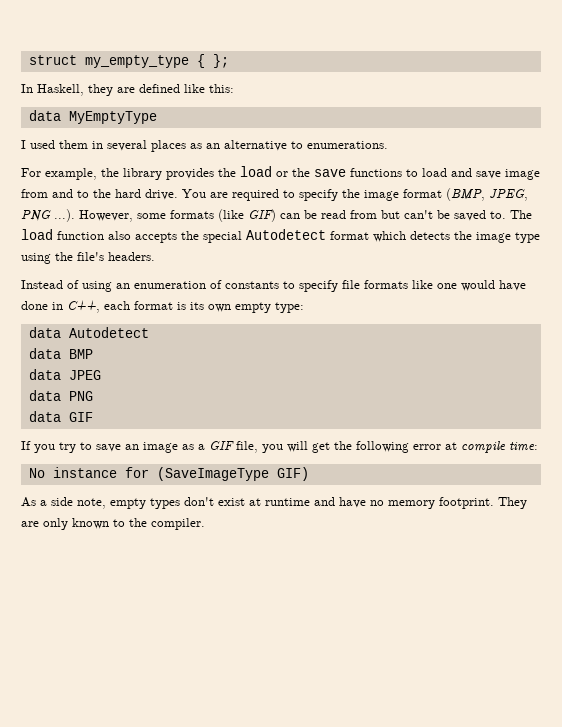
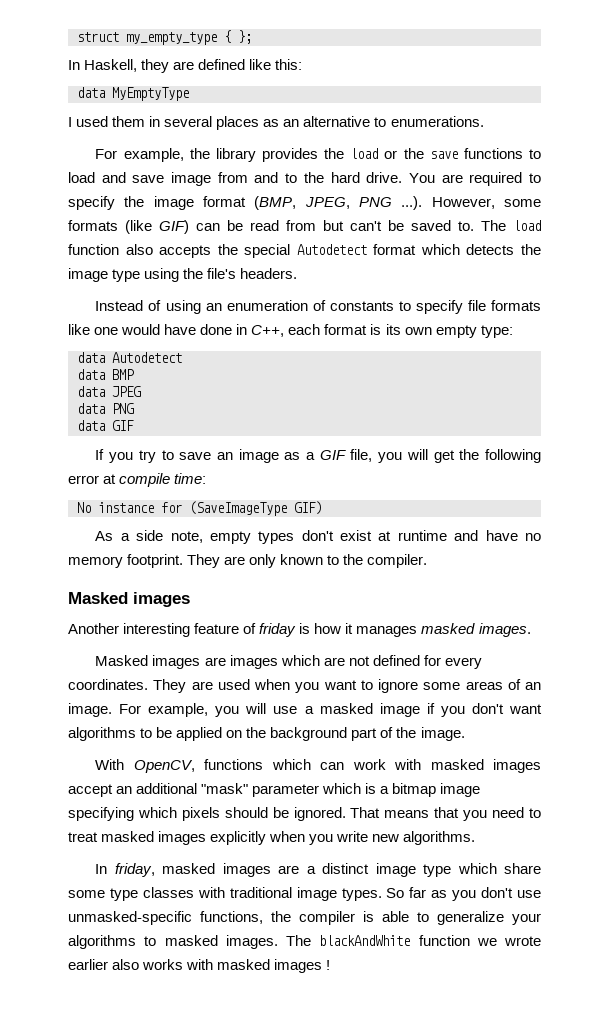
  They are only known to the compiler.
+ Masked images
+ Another interesting feature of friday is how it manages masked images.
+ Masked images are images which are not defined for every coordinates. They are used when you want to ignore some areas of an image. For example, you will use a masked image if you don't want algorithms to be applied on the background part of the image.
+ With OpenCV, functions which can work with masked images accept an additional "mask" parameter which is a bitmap image specifying which pixels should be ignored. That means that you need to treat masked images explicitly when you write new algorithms.
+ In friday, masked images are a distinct image type which share some type classes with traditional image types. So far as you don't use unmasked-specific functions, the compiler is able to generalize your algorithms to masked images. The blackAndWhite function we wrote earlier also works with masked images !

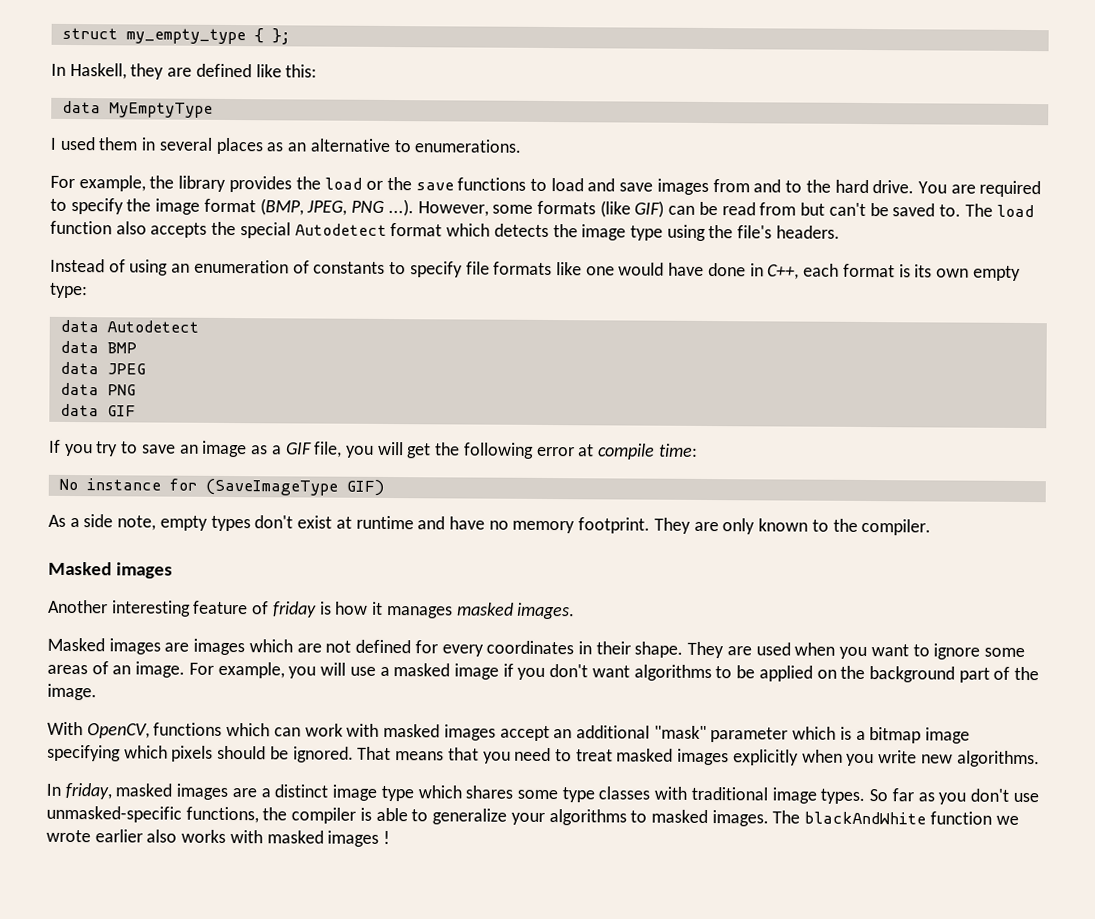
- For example, the library provides the load or the save functions to load and save image from and to the hard drive.
+ For example, the library provides the load or the save functions to load and save images from and to the hard drive.
- Masked images are images which are not defined for every coordinates.
+ Masked images are images which are not defined for every coordinates in their shape.
- In friday, masked images are a distinct image type which share some type classes with traditional image types.
+ In friday, masked images are a distinct image type which shares some type classes with traditional image types.

